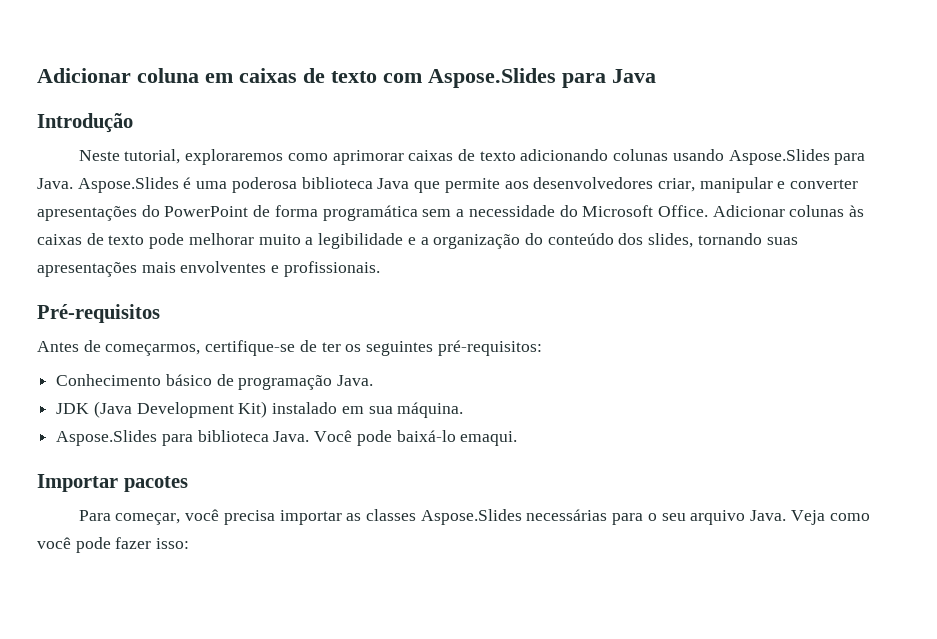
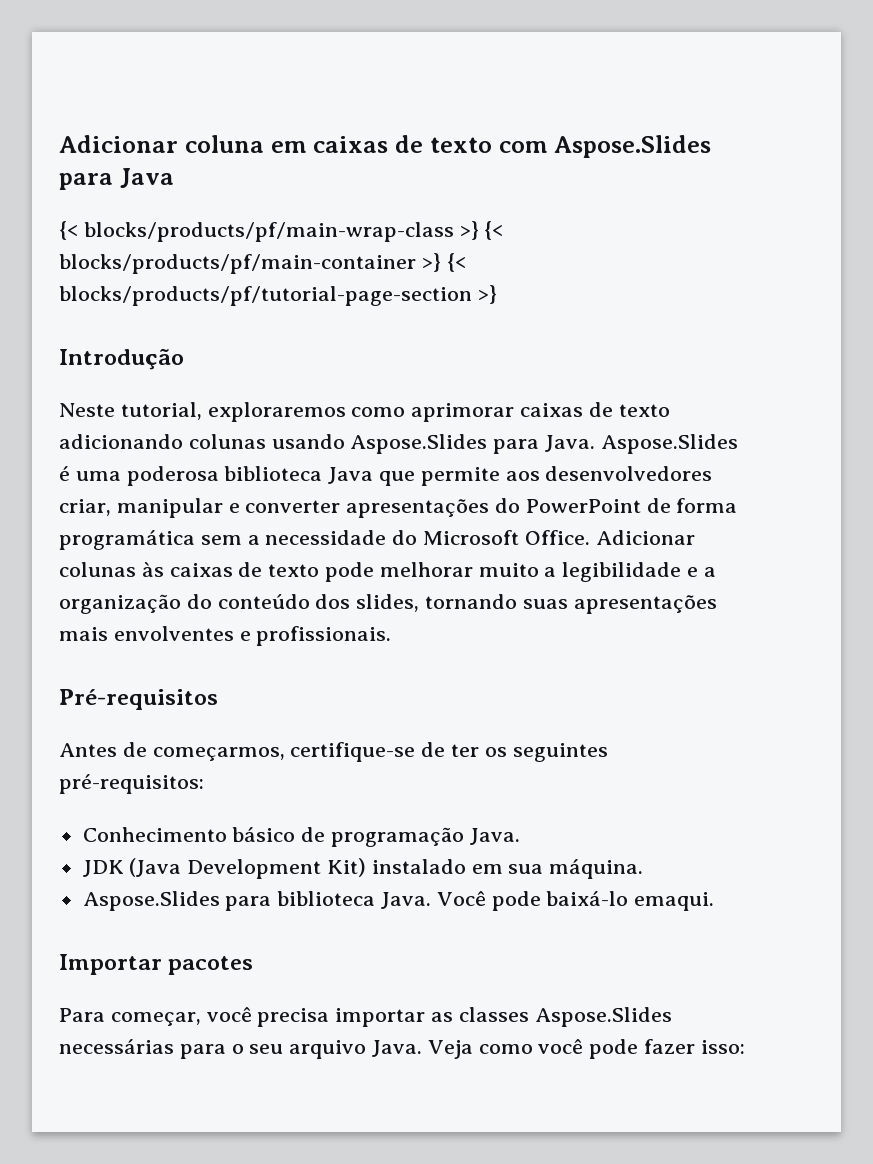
+ {< blocks/products/pf/main-wrap-class >} {< blocks/products/pf/main-container >} {< blocks/products/pf/tutorial-page-section >}

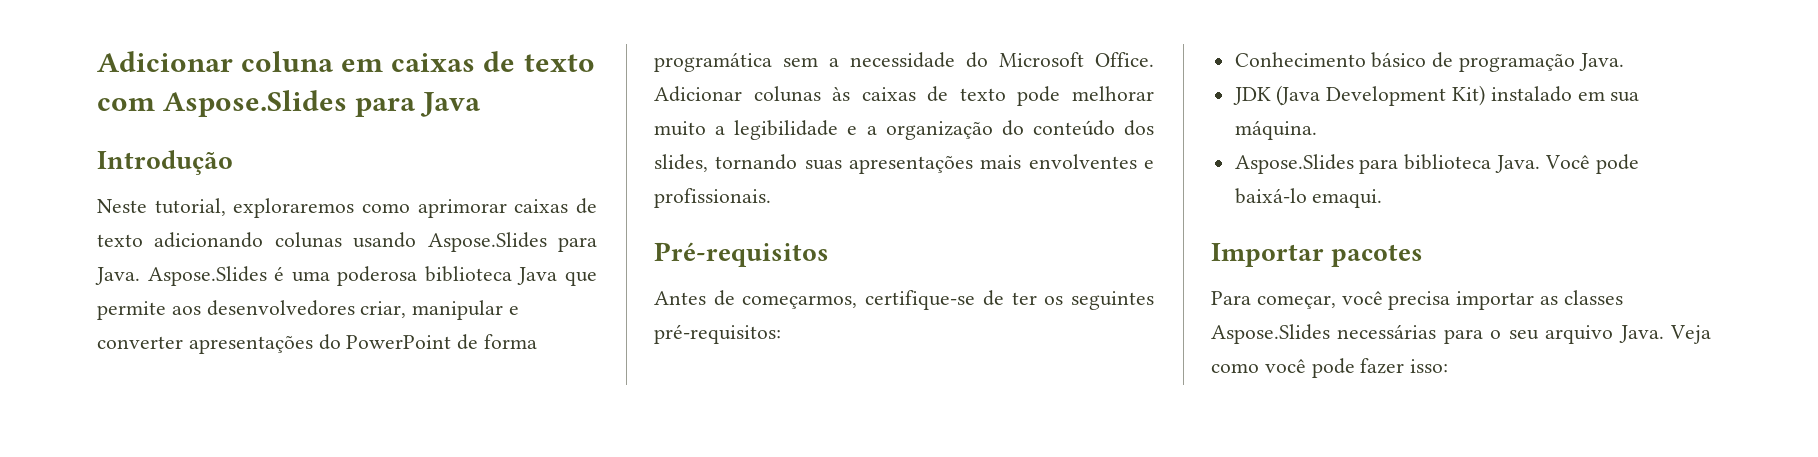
- {< blocks/products/pf/main-wrap-class >} {< blocks/products/pf/main-container >} {< blocks/products/pf/tutorial-page-section >}

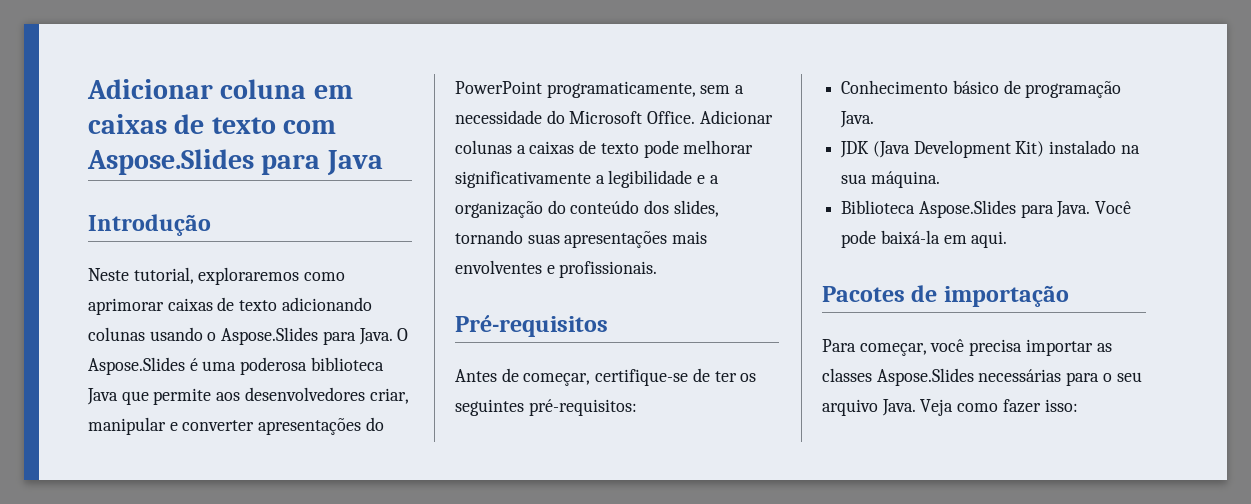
- Neste tutorial, exploraremos como aprimorar caixas de texto adicionando colunas usando Aspose.Slides para Java. Aspose.Slides é uma poderosa biblioteca Java que permite aos desenvolvedores criar, manipular e converter apresentações do PowerPoint de forma programática sem a necessidade do Microsoft Office.
+ Neste tutorial, exploraremos como aprimorar caixas de texto adicionando colunas usando o Aspose.Slides para Java. O Aspose.Slides é uma poderosa biblioteca Java que permite aos desenvolvedores criar, manipular e converter apresentações do PowerPoint programaticamente, sem a necessidade do Microsoft Office.
- Adicionar colunas às caixas de texto pode melhorar muito a legibilidade e a organização do conteúdo dos slides, tornando suas apresentações mais envolventes e profissionais.
+ Adicionar colunas a caixas de texto pode melhorar significativamente a legibilidade e a organização do conteúdo dos slides, tornando suas apresentações mais envolventes e profissionais.
- Antes de começarmos, certifique-se de ter os seguintes pré-requisitos:
+ Antes de começar, certifique-se de ter os seguintes pré-requisitos:
- JDK (Java Development Kit) instalado em sua máquina.
+ JDK (Java Development Kit) instalado na sua máquina.
- Aspose.Slides para biblioteca Java.
+ Biblioteca Aspose.Slides para Java.
- Você pode baixá-lo emaqui.
- Importar pacotes
+ Você pode baixá-la em aqui.
+ Pacotes de importação
- Veja como você pode fazer isso:
+ Veja como fazer isso:

